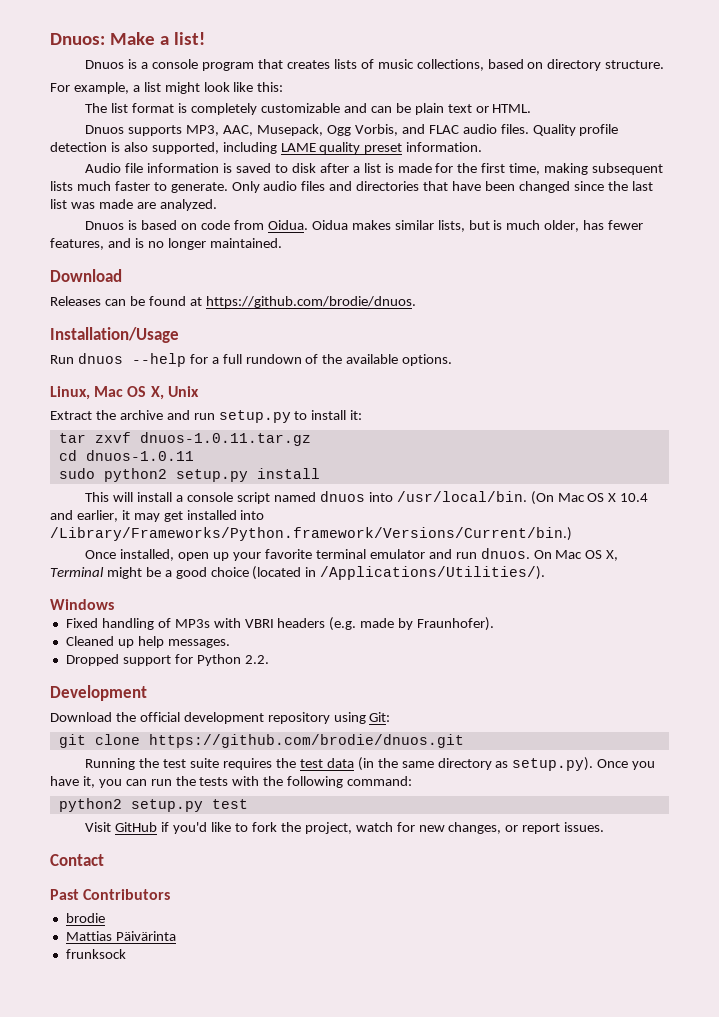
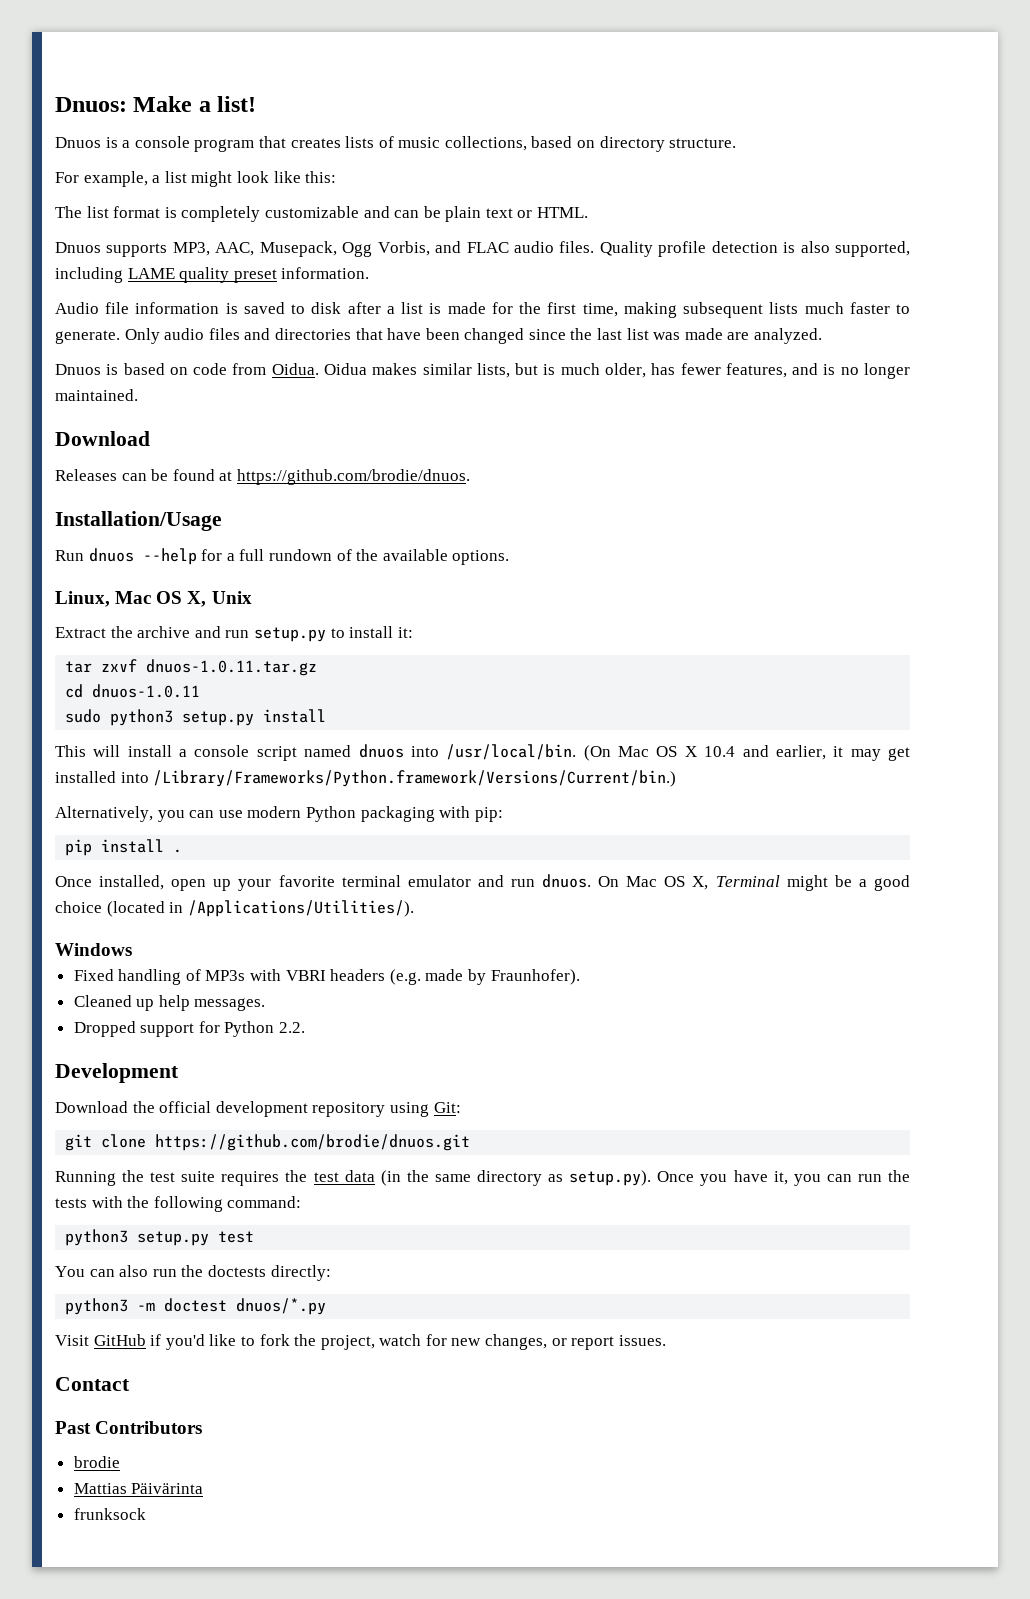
- sudo python2 setup.py install
+ sudo python3 setup.py install
+ Alternatively, you can use modern Python packaging with pip:
+ pip install .
- python2 setup.py test
+ python3 setup.py test
+ You can also run the doctests directly:
+ python3 -m doctest dnuos/*.py

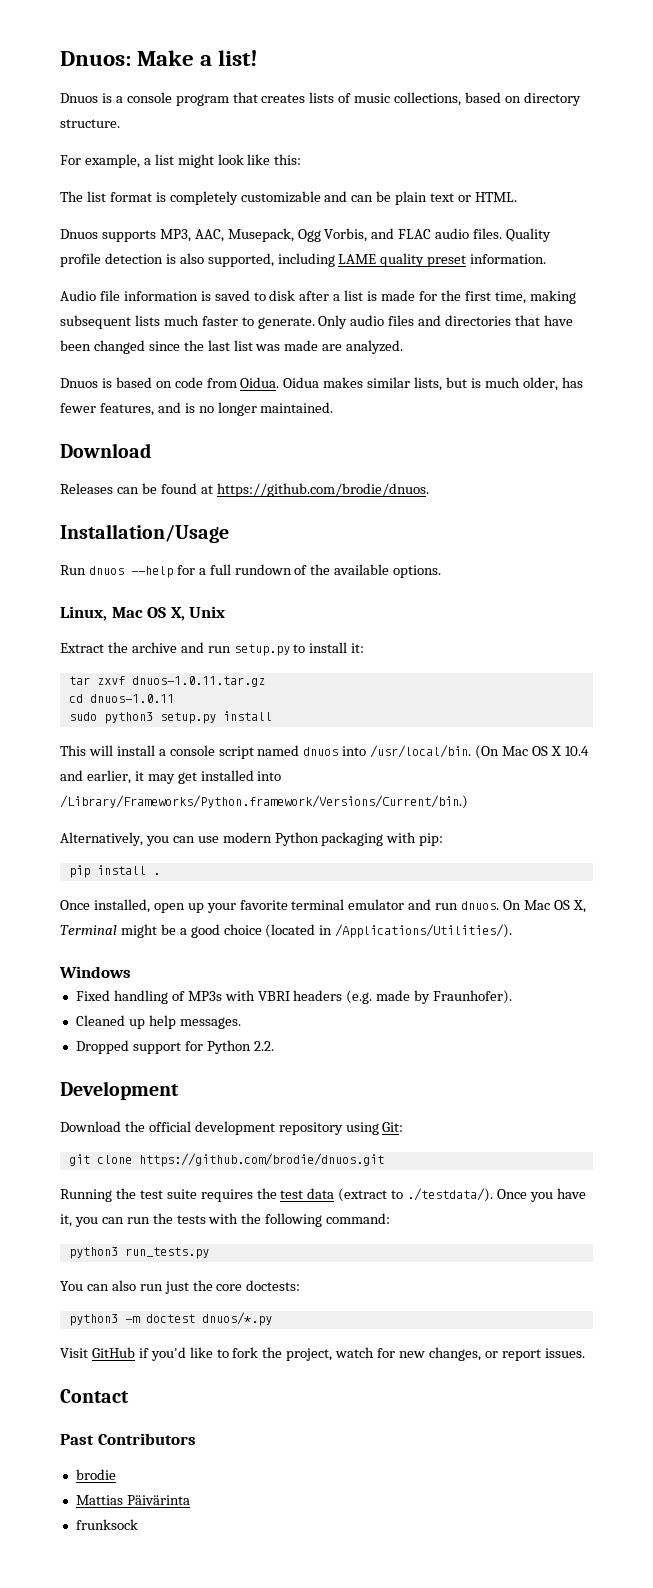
- Running the test suite requires the test data (in the same directory as setup.py). Once you have it, you can run the tests with the following command:
+ Running the test suite requires the test data (extract to ./testdata/). Once you have it, you can run the tests with the following command:
- python3 setup.py test
+ python3 run_tests.py
- You can also run the doctests directly:
+ You can also run just the core doctests:

